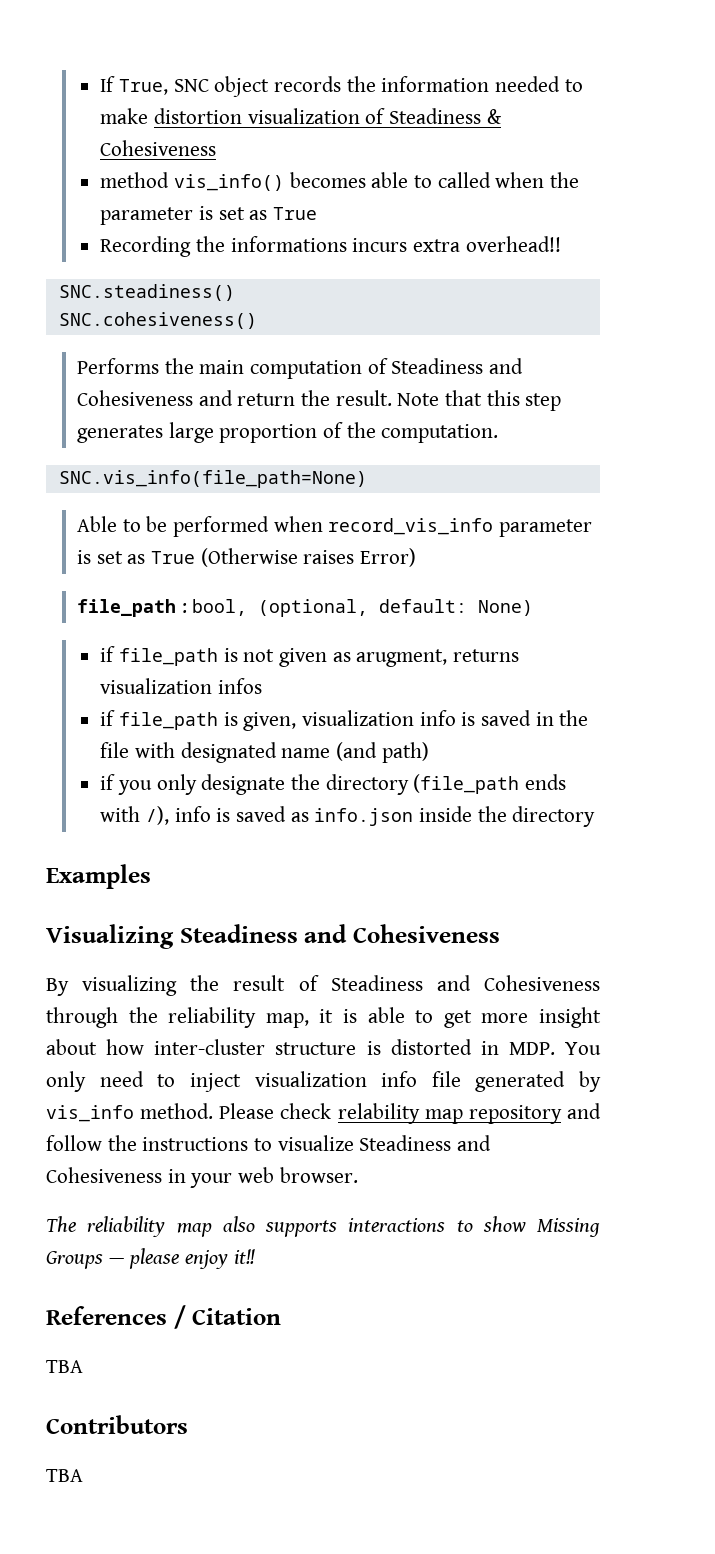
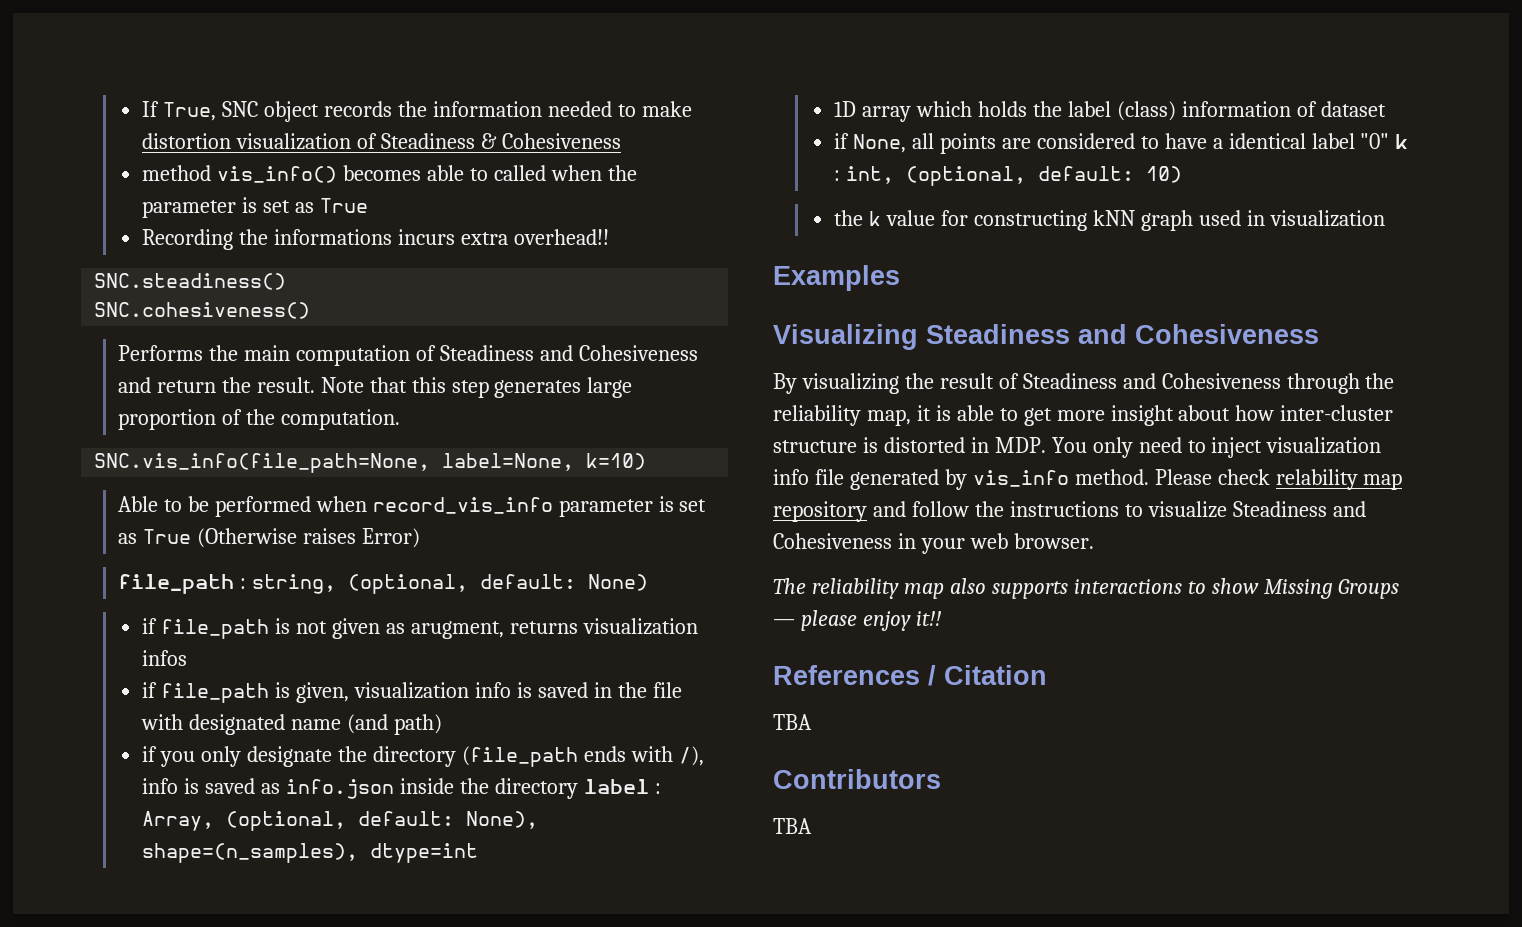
- SNC.vis_info(file_path=None)
+ SNC.vis_info(file_path=None, label=None, k=10)
- file_path : bool, (optional, default: None)
+ file_path : string, (optional, default: None)
- if you only designate the directory (file_path ends with /), info is saved as info.json inside the directory
+ if you only designate the directory (file_path ends with /), info is saved as info.json inside the directory label : Array, (optional, default: None), shape=(n_samples), dtype=int
+ 1D array which holds the label (class) information of dataset
+ if None, all points are considered to have a identical label "0" k : int, (optional, default: 10)
+ the k value for constructing kNN graph used in visualization

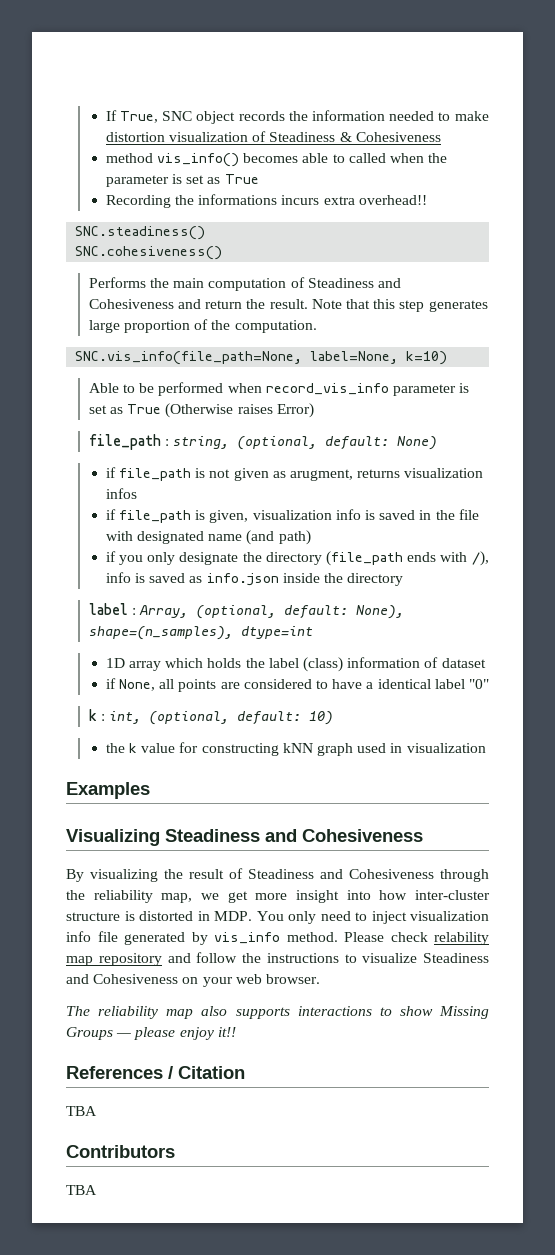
- if you only designate the directory (file_path ends with /), info is saved as info.json inside the directory label : Array, (optional, default: None), shape=(n_samples), dtype=int
+ if you only designate the directory (file_path ends with /), info is saved as info.json inside the directory
+ label : Array, (optional, default: None), shape=(n_samples), dtype=int
- if None, all points are considered to have a identical label "0" k : int, (optional, default: 10)
+ if None, all points are considered to have a identical label "0"
+ k : int, (optional, default: 10)
- By visualizing the result of Steadiness and Cohesiveness through the reliability map, it is able to get more insight about how inter-cluster structure is distorted in MDP. You only need to inject visualization info file generated by vis_info method.
+ By visualizing the result of Steadiness and Cohesiveness through the reliability map, we get more insight into how inter-cluster structure is distorted in MDP. You only need to inject visualization info file generated by vis_info method.
- Please check relability map repository and follow the instructions to visualize Steadiness and Cohesiveness in your web browser.
+ Please check relability map repository and follow the instructions to visualize Steadiness and Cohesiveness on your web browser.

